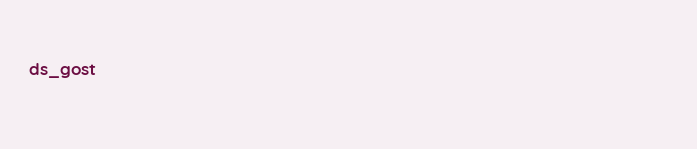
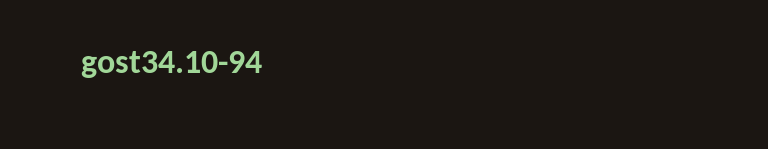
- ds_gost
+ gost34.10-94

